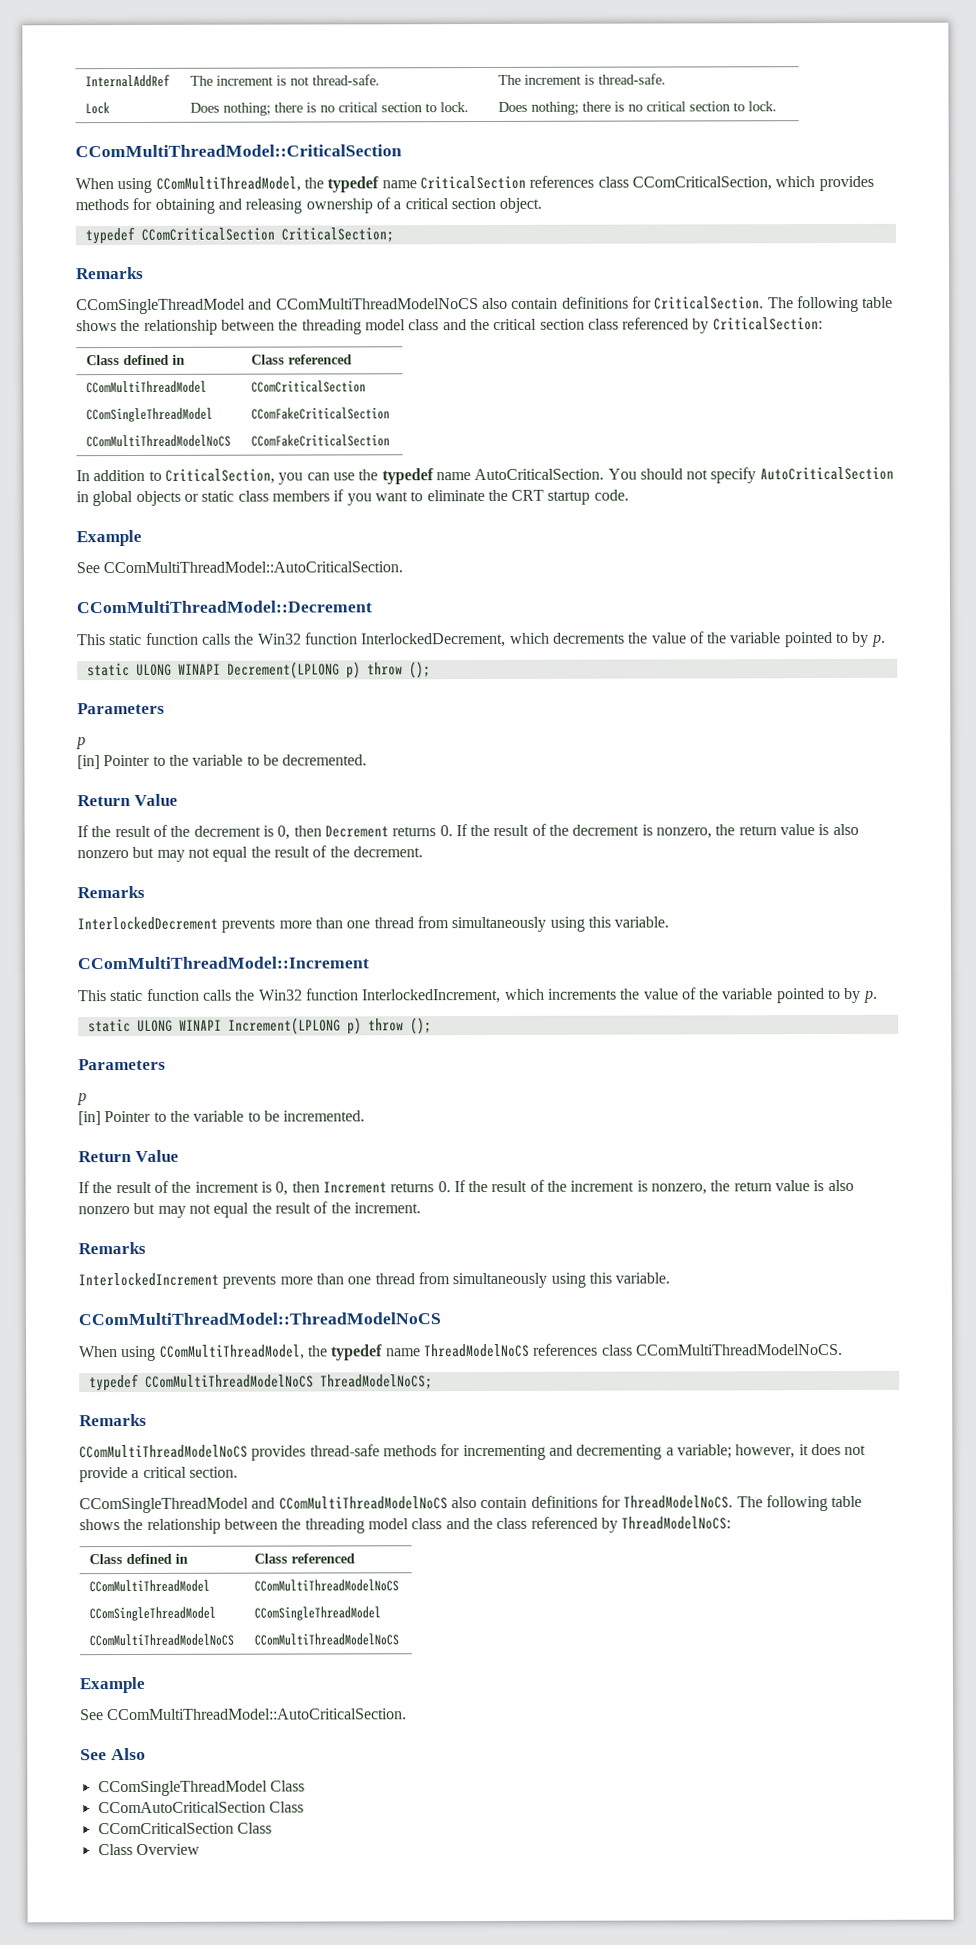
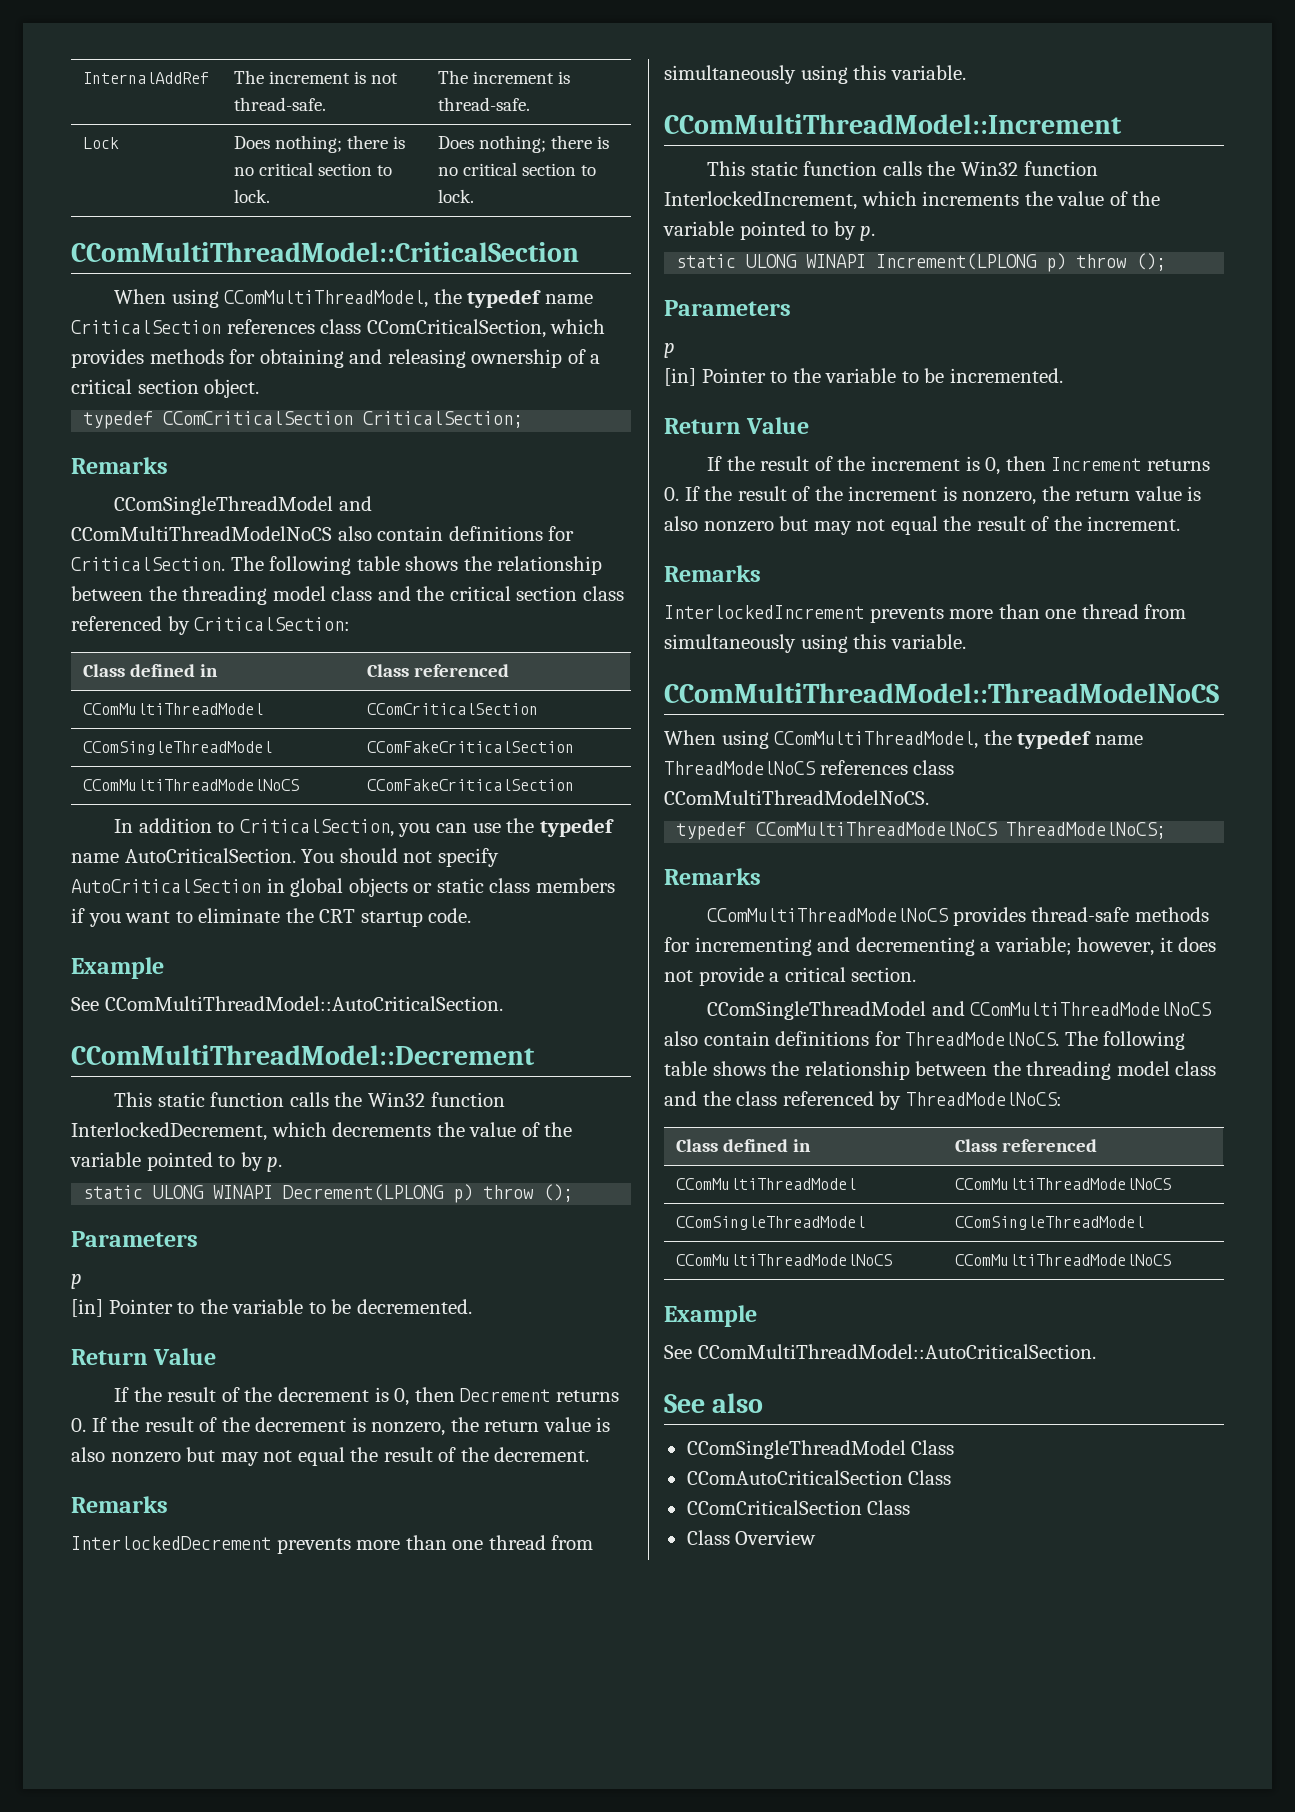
- See Also
+ See also

